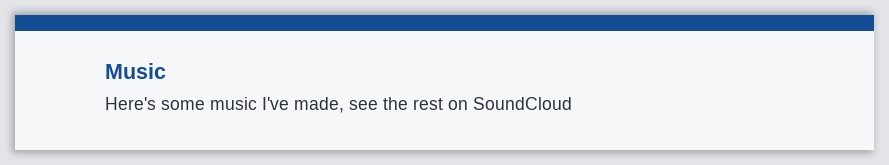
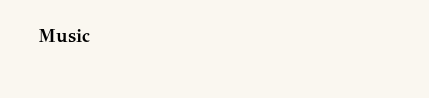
- Here's some music I've made, see the rest on SoundCloud

